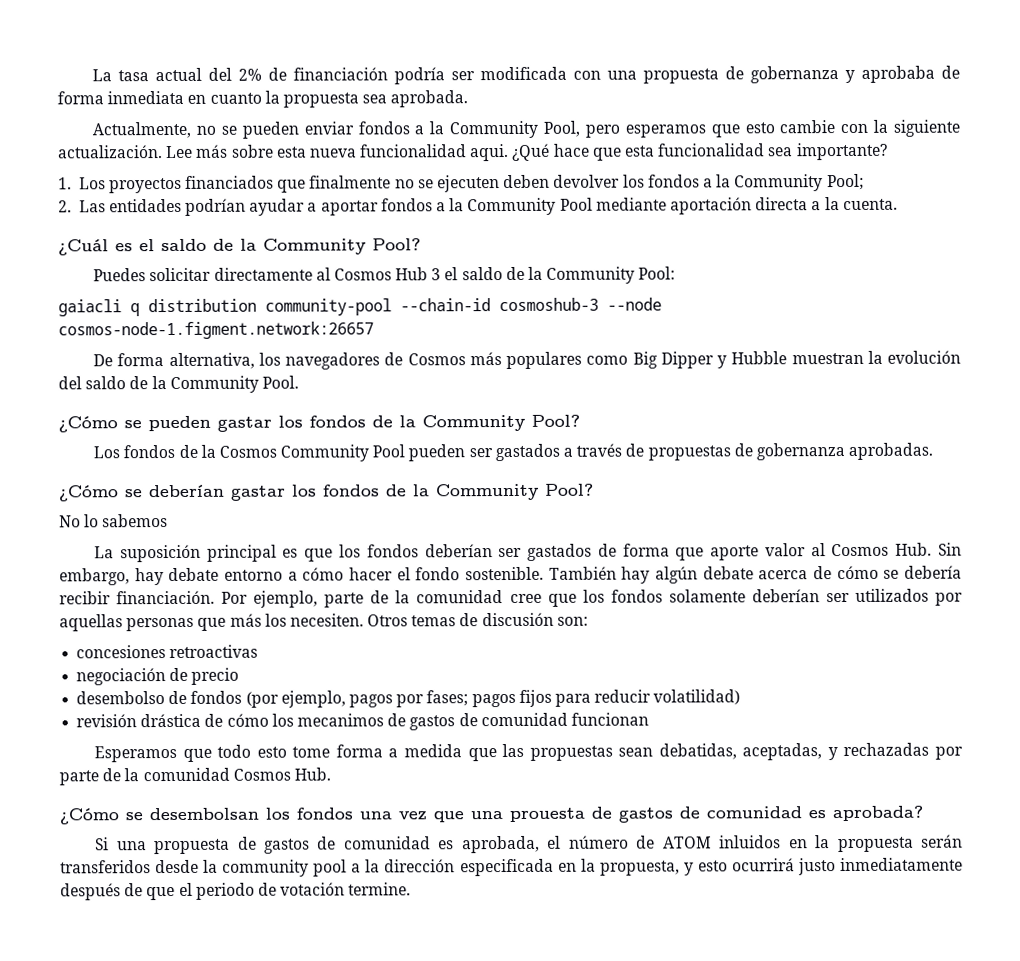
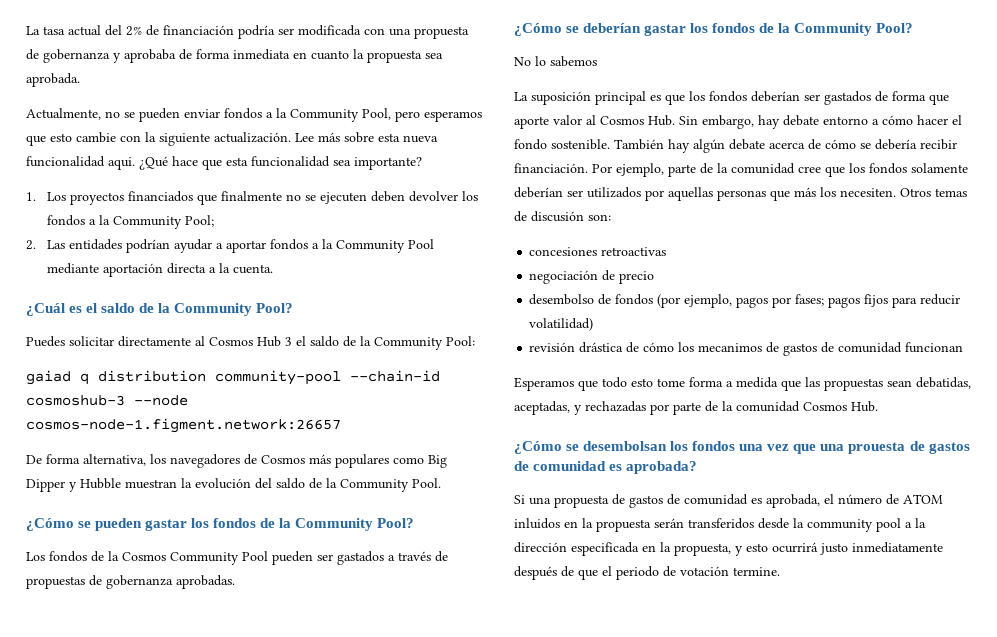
- gaiacli q distribution community-pool --chain-id cosmoshub-3 --node cosmos-node-1.figment.network:26657
+ gaiad q distribution community-pool --chain-id cosmoshub-3 --node cosmos-node-1.figment.network:26657

